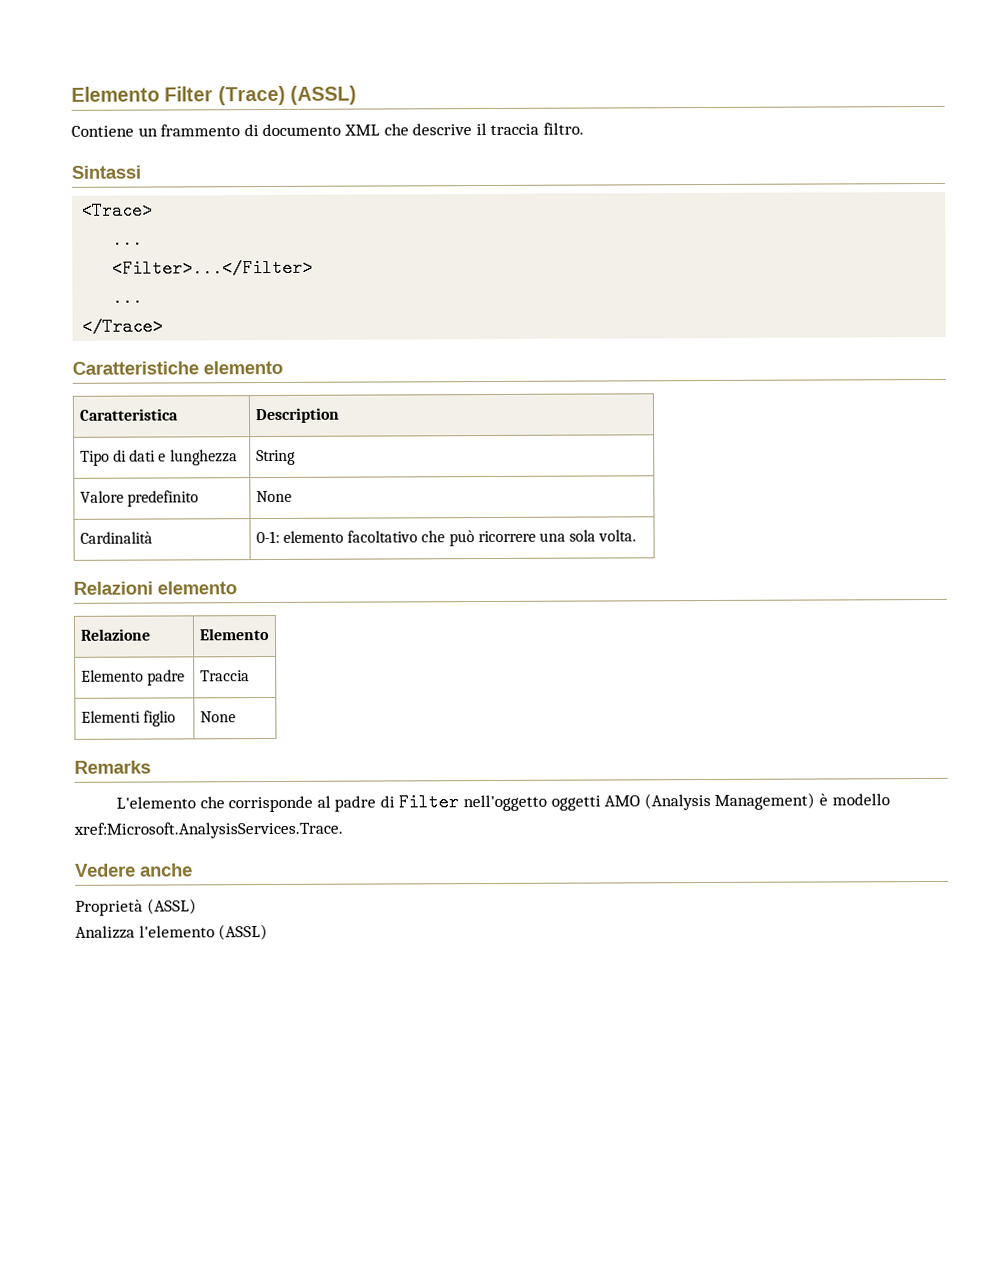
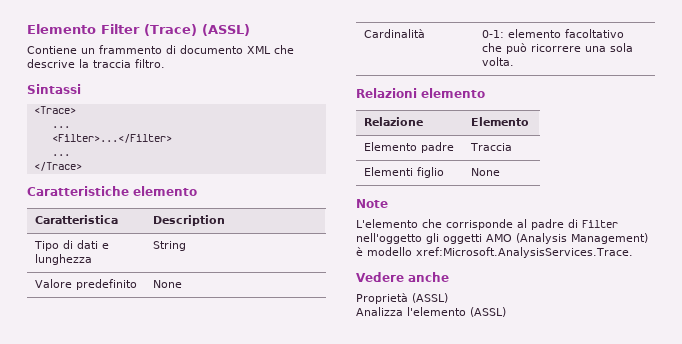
- Contiene un frammento di documento XML che descrive il traccia filtro.
+ Contiene un frammento di documento XML che descrive la traccia filtro.
- Remarks
+ Note
- L'elemento che corrisponde al padre di Filter nell'oggetto oggetti AMO (Analysis Management) è modello xref:Microsoft.AnalysisServices.Trace.
+ L'elemento che corrisponde al padre di Filter nell'oggetto gli oggetti AMO (Analysis Management) è modello xref:Microsoft.AnalysisServices.Trace.

